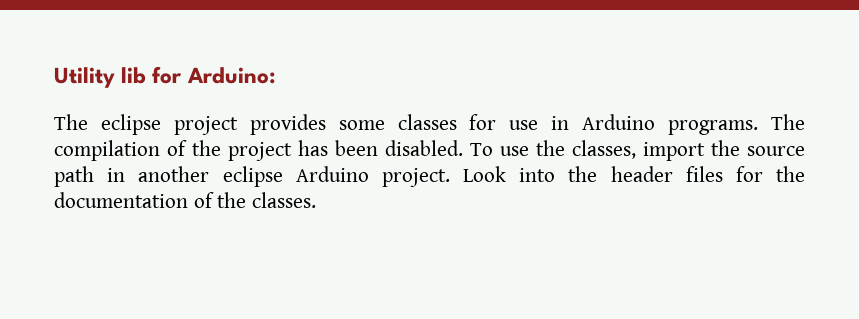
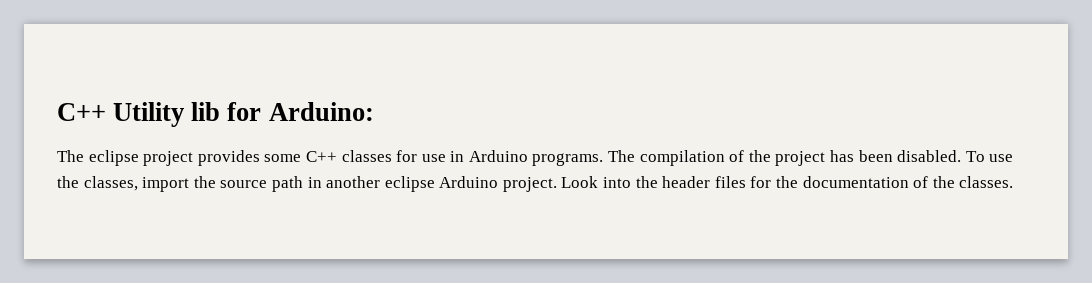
- Utility lib for Arduino:
+ C++ Utility lib for Arduino:
- The eclipse project provides some classes for use in Arduino programs.
+ The eclipse project provides some C++ classes for use in Arduino programs.

